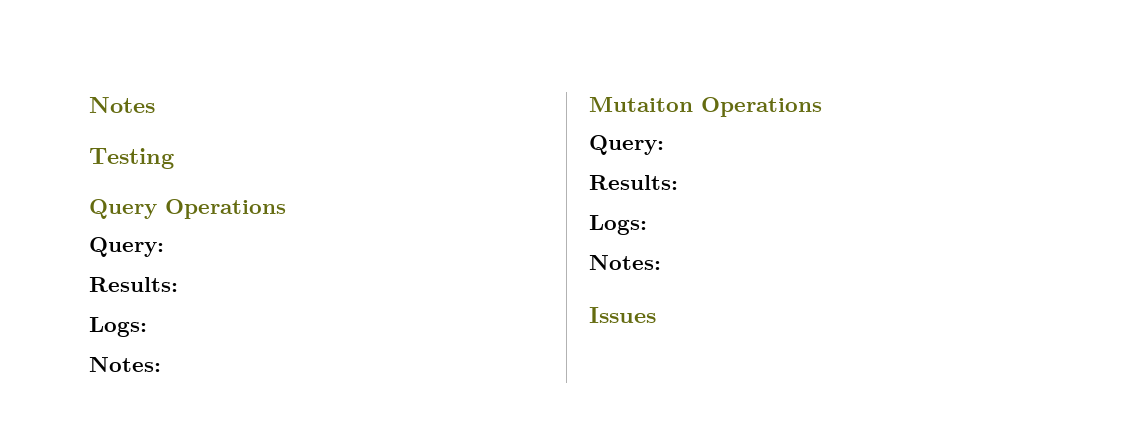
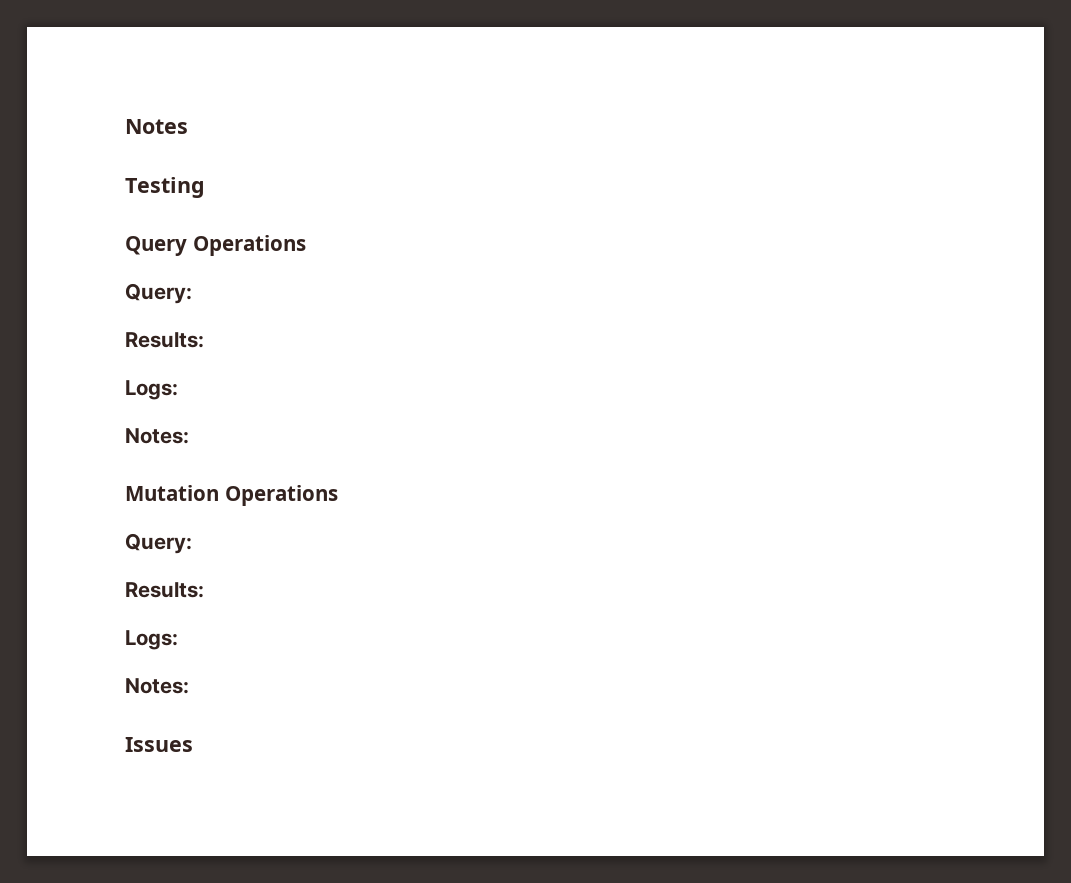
- Mutaiton Operations
+ Mutation Operations

